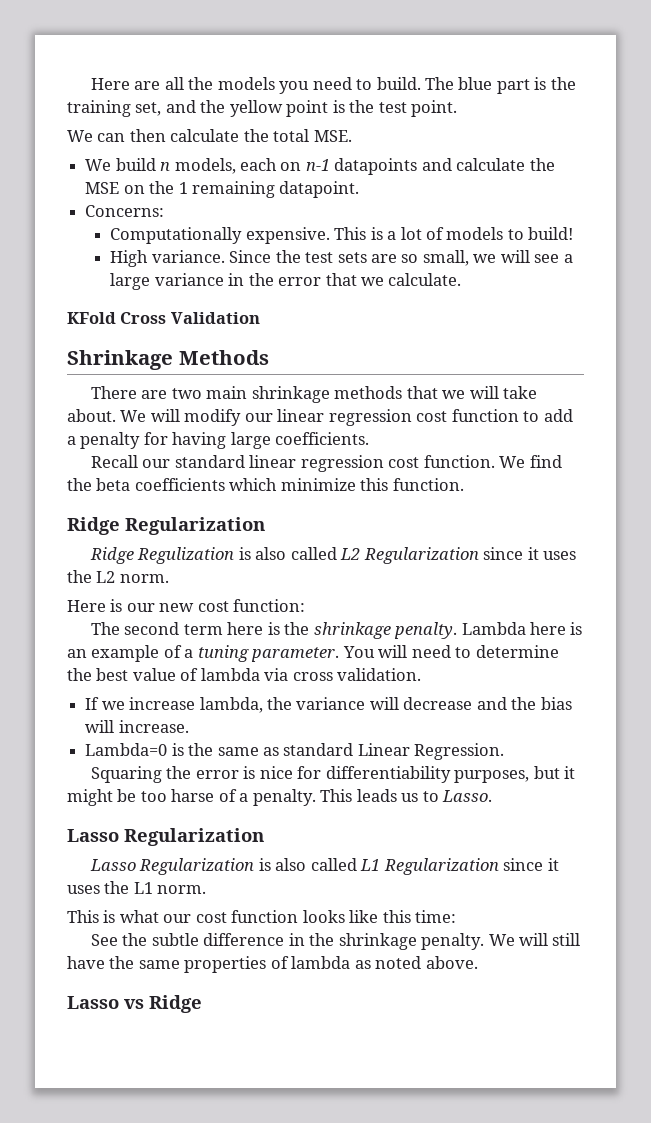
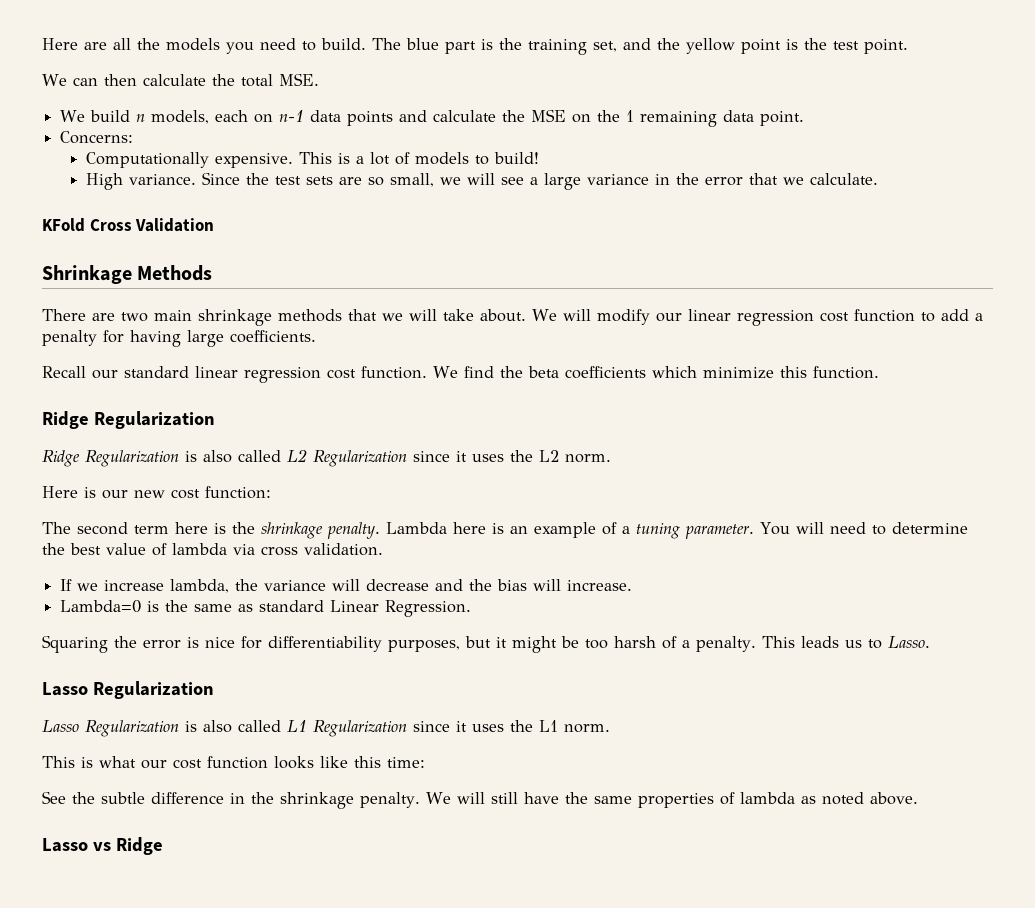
- We build n models, each on n-1 datapoints and calculate the MSE on the 1 remaining datapoint.
+ We build n models, each on n-1 data points and calculate the MSE on the 1 remaining data point.
- Ridge Regulization is also called L2 Regularization since it uses the L2 norm.
+ Ridge Regularization is also called L2 Regularization since it uses the L2 norm.
- Squaring the error is nice for differentiability purposes, but it might be too harse of a penalty.
+ Squaring the error is nice for differentiability purposes, but it might be too harsh of a penalty.

